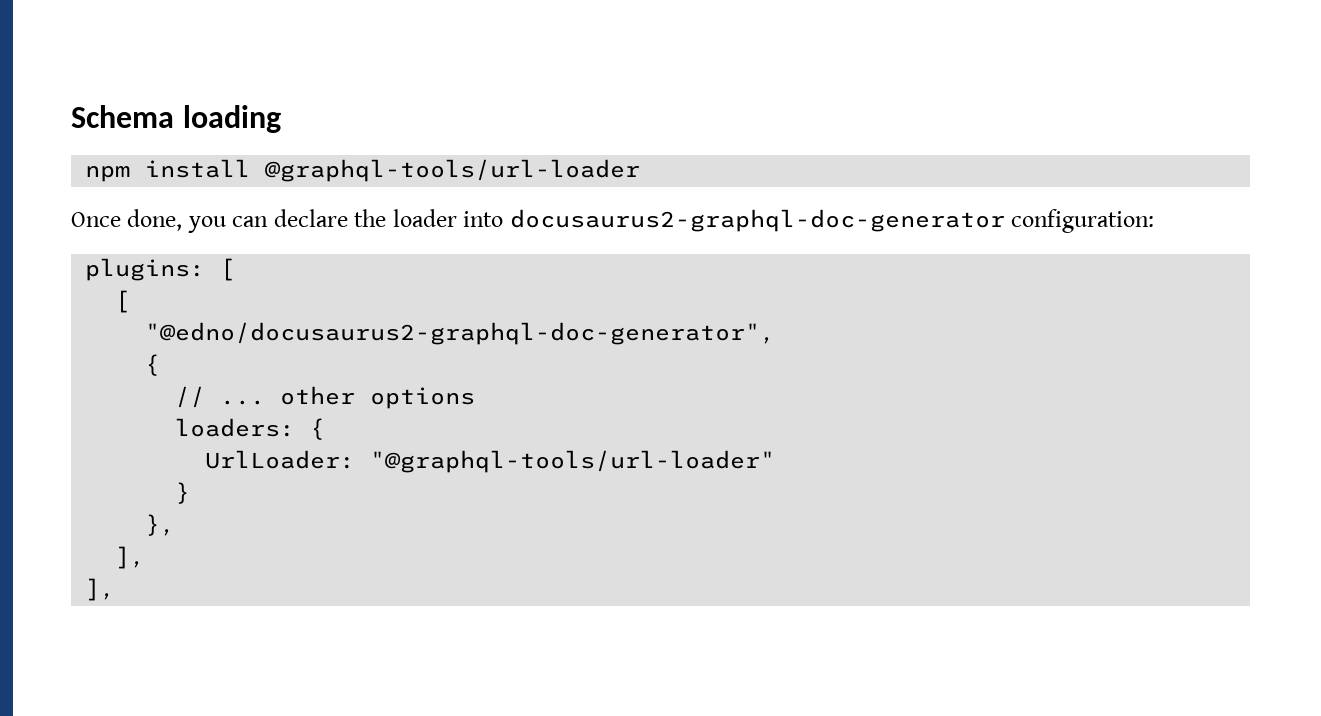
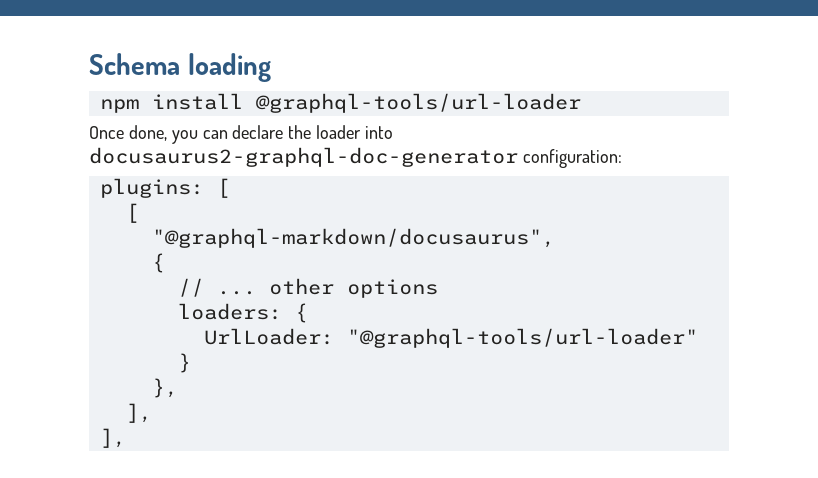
- "@edno/docusaurus2-graphql-doc-generator",
+ "@graphql-markdown/docusaurus",

